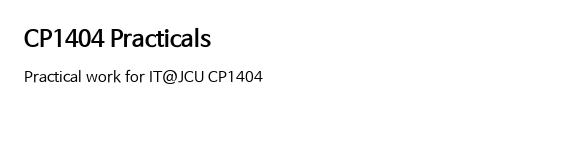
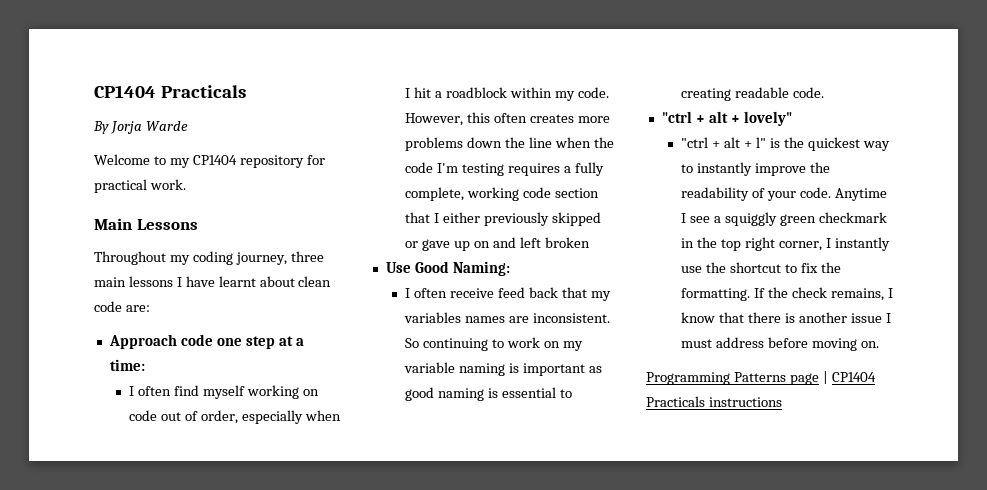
- Practical work for IT@JCU CP1404
+ By Jorja Warde
+ Welcome to my CP1404 repository for practical work.
+ Main Lessons
+ Throughout my coding journey, three main lessons I have learnt about clean code are:
+ Approach code one step at a time:
+ I often find myself working on code out of order, especially when I hit a roadblock within my code. However, this often creates more problems down the line when the code I'm testing requires a fully complete, working code section that I either previously skipped or gave up on and left broken
+ Use Good Naming:
+ I often receive feed back that my variables names are inconsistent. So continuing to work on my variable naming is important as good naming is essential to creating readable code.
+ "ctrl + alt + lovely"
+ "ctrl + alt + l" is the quickest way to instantly improve the readability of your code. Anytime I see a squiggly green checkmark in the top right corner, I instantly use the shortcut to fix the formatting. If the check remains, I know that there is another issue I must address before moving on.
+ Programming Patterns page | CP1404 Practicals instructions

